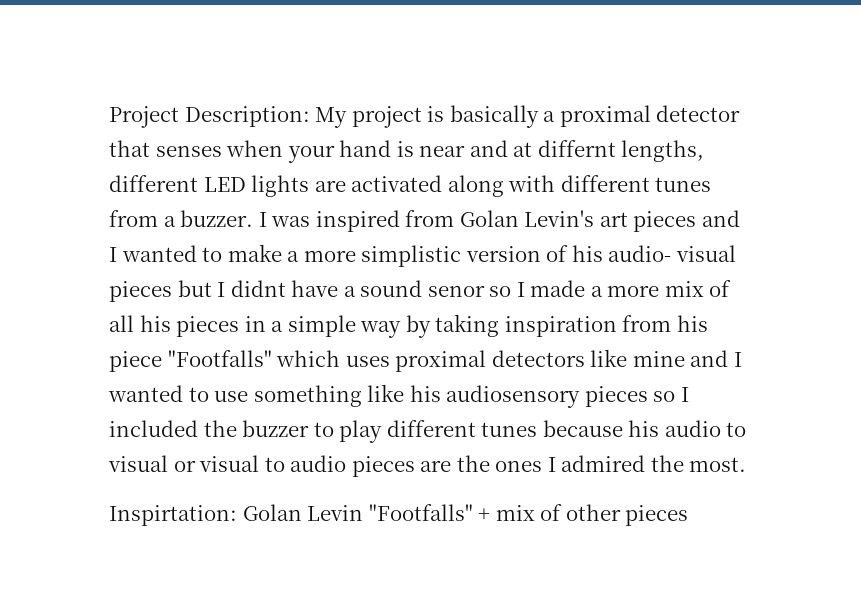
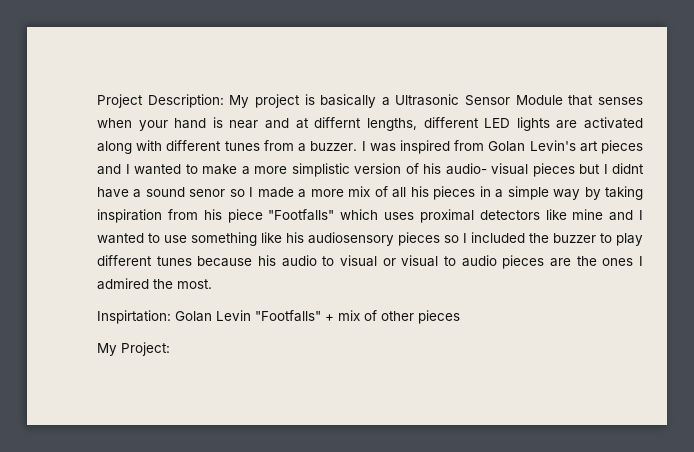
- Project Description: My project is basically a proximal detector that senses when your hand is near and at differnt lengths, different LED lights are activated along with different tunes from a buzzer.
+ Project Description: My project is basically a Ultrasonic Sensor Module that senses when your hand is near and at differnt lengths, different LED lights are activated along with different tunes from a buzzer.
+ My Project:

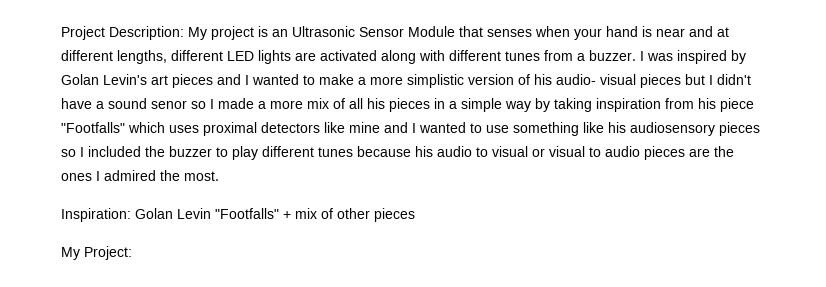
- Project Description: My project is basically a Ultrasonic Sensor Module that senses when your hand is near and at differnt lengths, different LED lights are activated along with different tunes from a buzzer.
+ Project Description: My project is an Ultrasonic Sensor Module that senses when your hand is near and at different lengths, different LED lights are activated along with different tunes from a buzzer.
- I was inspired from Golan Levin's art pieces and I wanted to make a more simplistic version of his audio- visual pieces but I didnt have a sound senor so I made a more mix of all his pieces in a simple way by taking inspiration from his piece "Footfalls" which uses proximal detectors like mine and I wanted to use something like his audiosensory pieces so I included the buzzer to play different tunes because his audio to visual or visual to audio pieces are the ones I admired the most.
+ I was inspired by Golan Levin's art pieces and I wanted to make a more simplistic version of his audio- visual pieces but I didn't have a sound senor so I made a more mix of all his pieces in a simple way by taking inspiration from his piece "Footfalls" which uses proximal detectors like mine and I wanted to use something like his audiosensory pieces so I included the buzzer to play different tunes because his audio to visual or visual to audio pieces are the ones I admired the most.
- Inspirtation: Golan Levin "Footfalls" + mix of other pieces
+ Inspiration: Golan Levin "Footfalls" + mix of other pieces

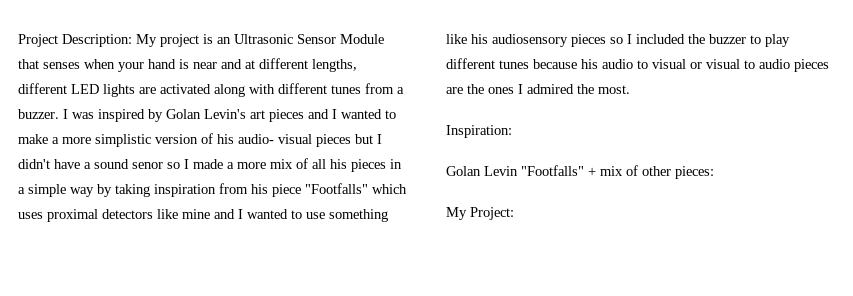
- Inspiration: Golan Levin "Footfalls" + mix of other pieces
+ Inspiration:
+ Golan Levin "Footfalls" + mix of other pieces:

